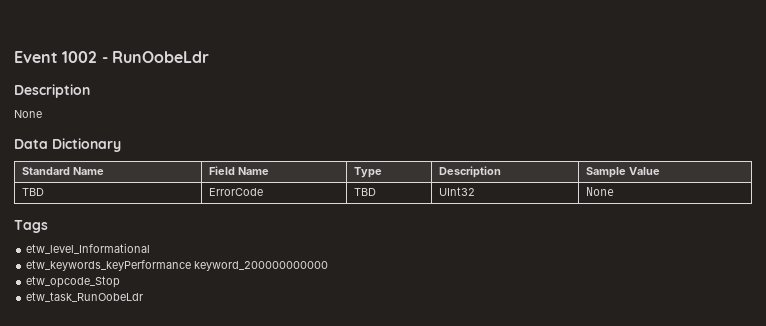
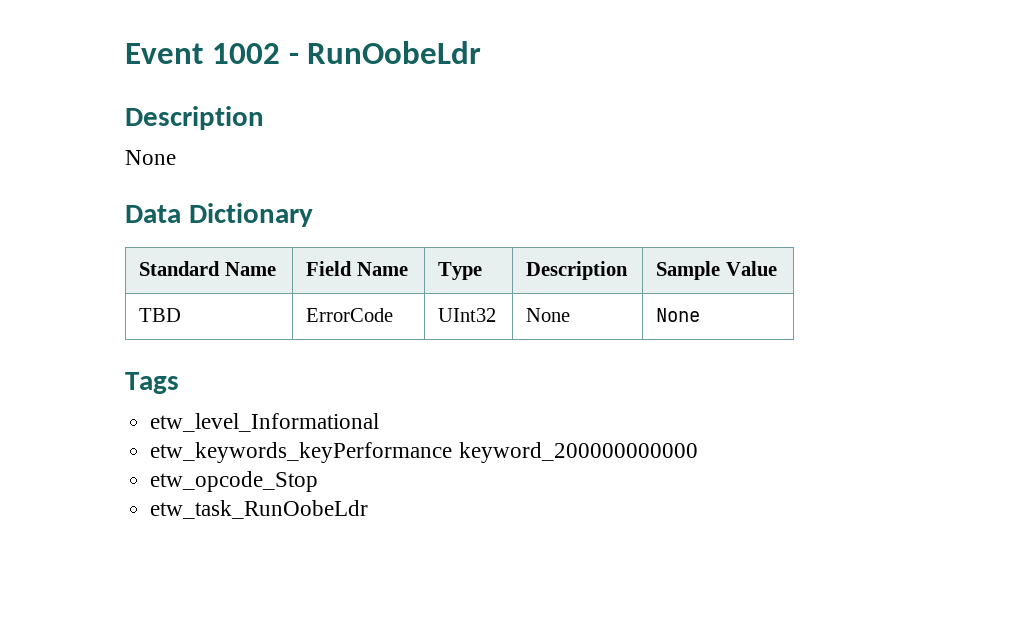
- TBD | ErrorCode | TBD | UInt32 | None
+ TBD | ErrorCode | UInt32 | None | None

